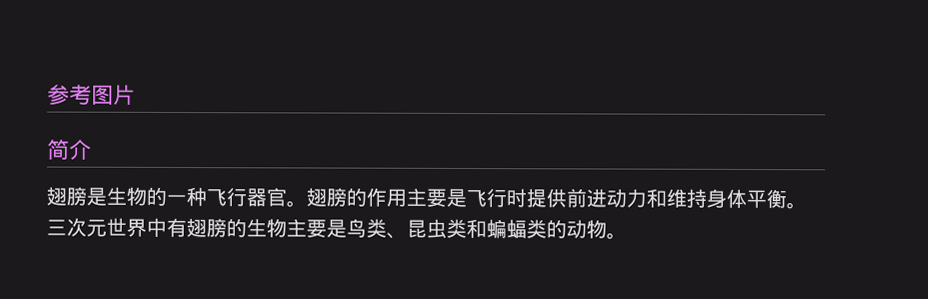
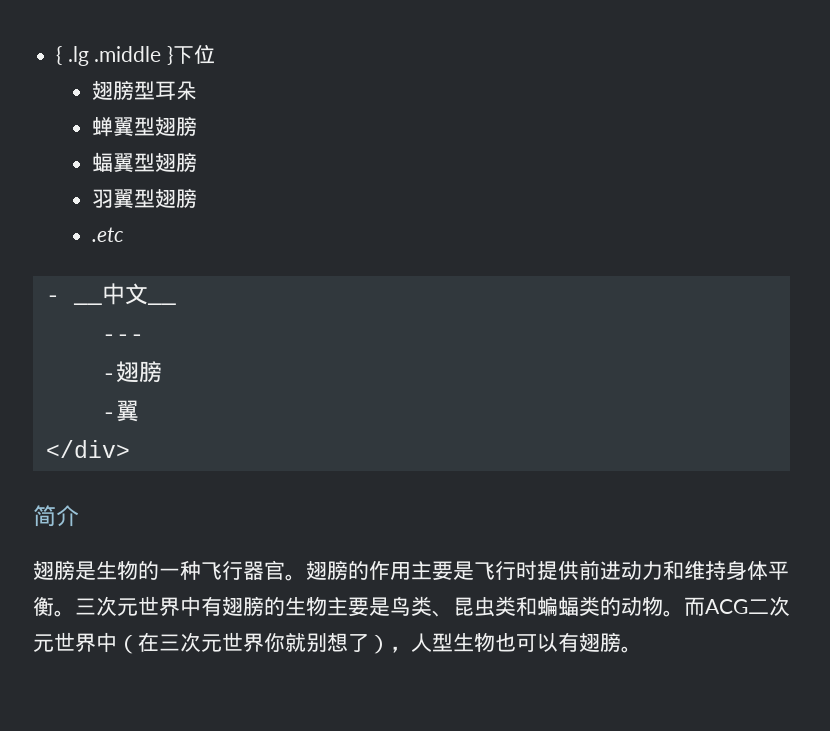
- 参考图片
+ { .lg .middle }下位
+ 翅膀型耳朵
+ 蝉翼型翅膀
+ 蝠翼型翅膀
+ 羽翼型翅膀
+ .etc
+ - __中文__
+ ---
+ -翅膀
+ -翼
+ </div>
+ 而ACG二次元世界中（在三次元世界你就别想了），人型生物也可以有翅膀。

